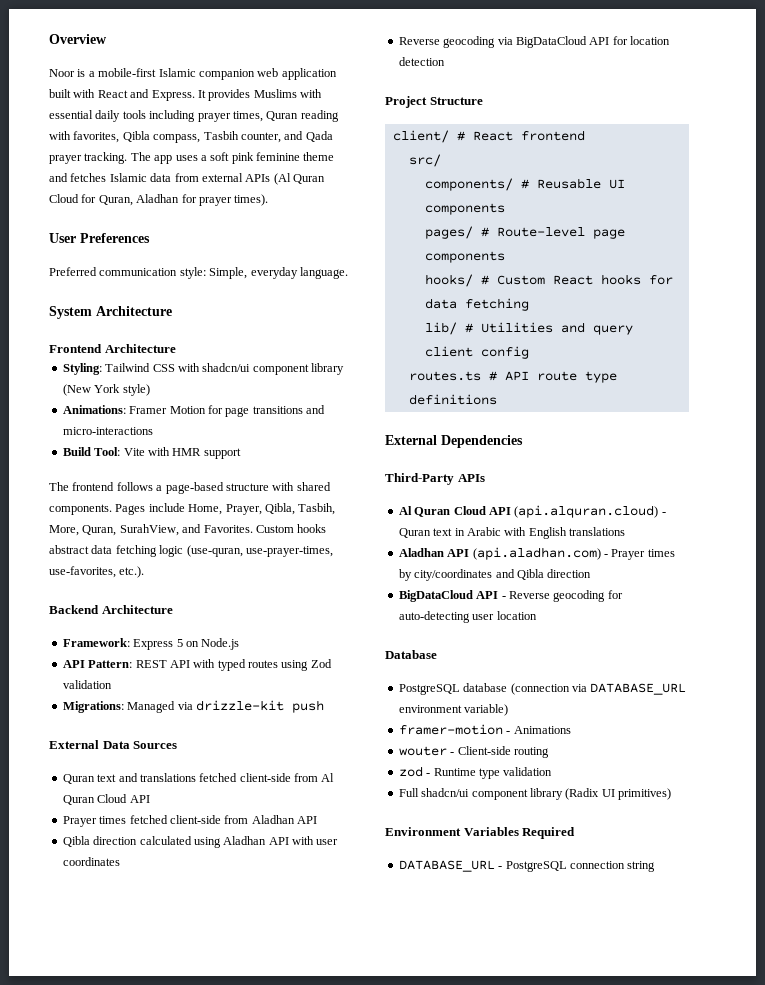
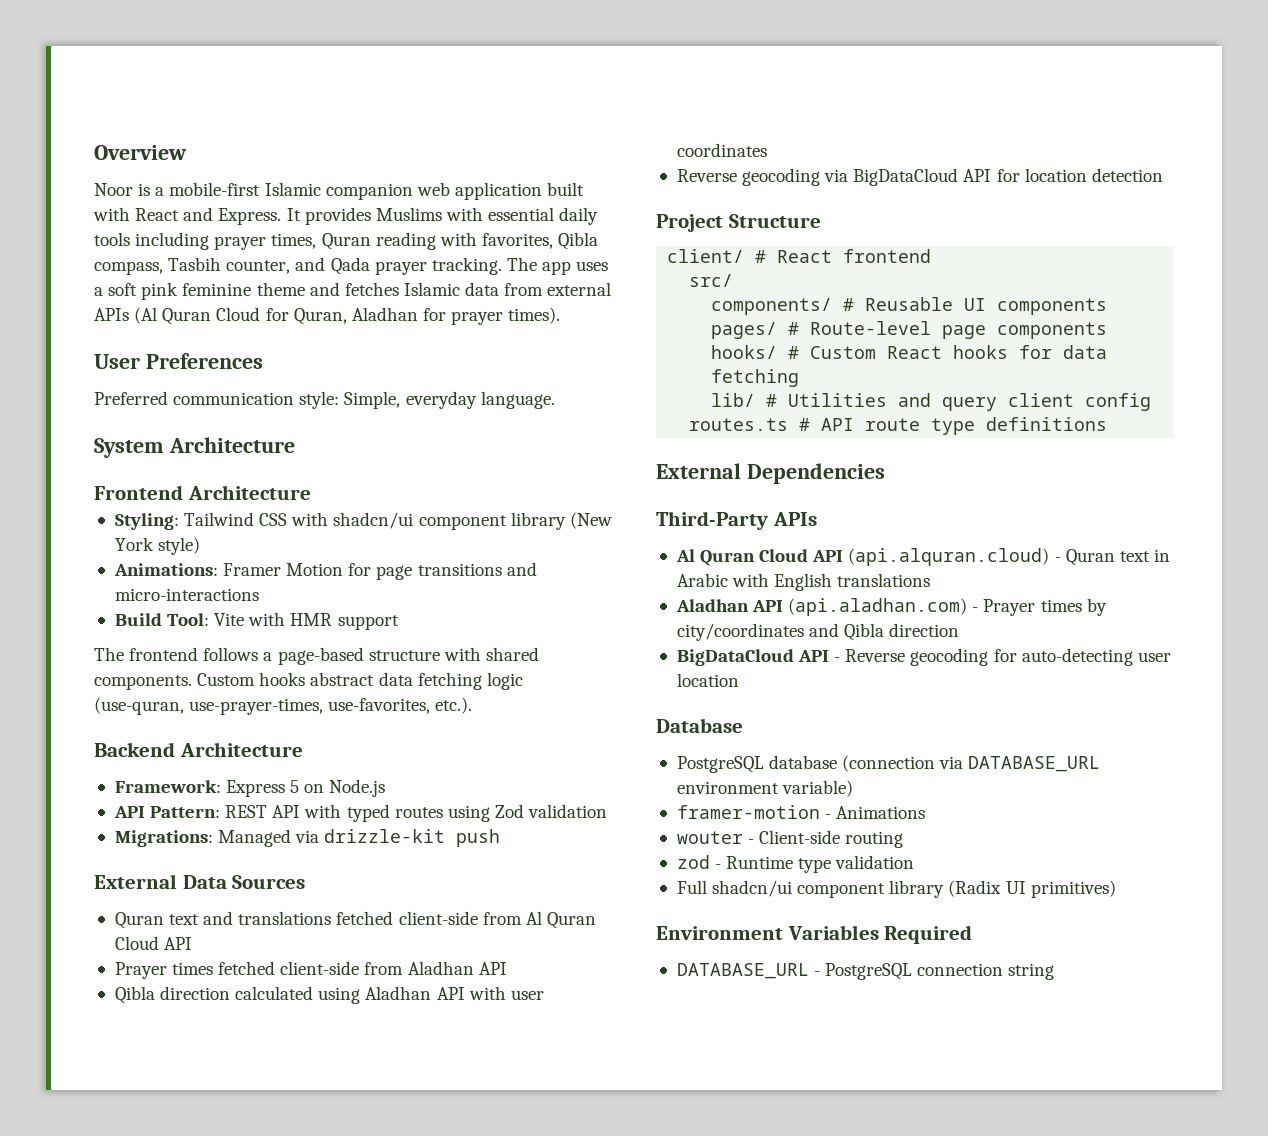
- Pages include Home, Prayer, Qibla, Tasbih, More, Quran, SurahView, and Favorites.

